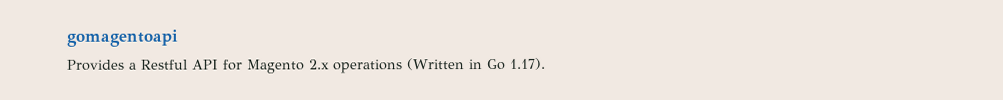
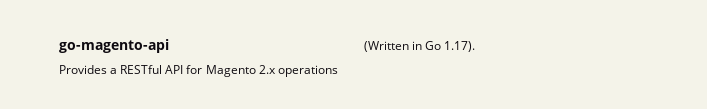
- gomagentoapi
+ go-magento-api
- Provides a Restful API for Magento 2.x operations (Written in Go 1.17).
+ Provides a RESTful API for Magento 2.x operations (Written in Go 1.17).

